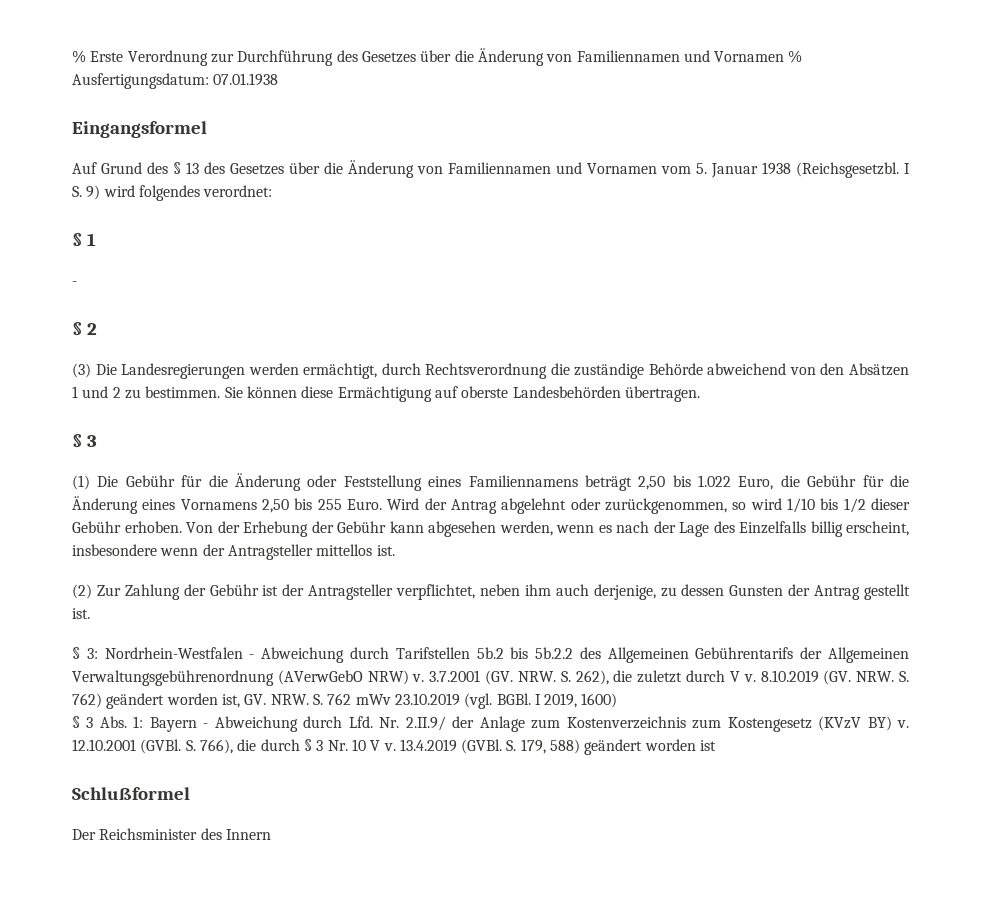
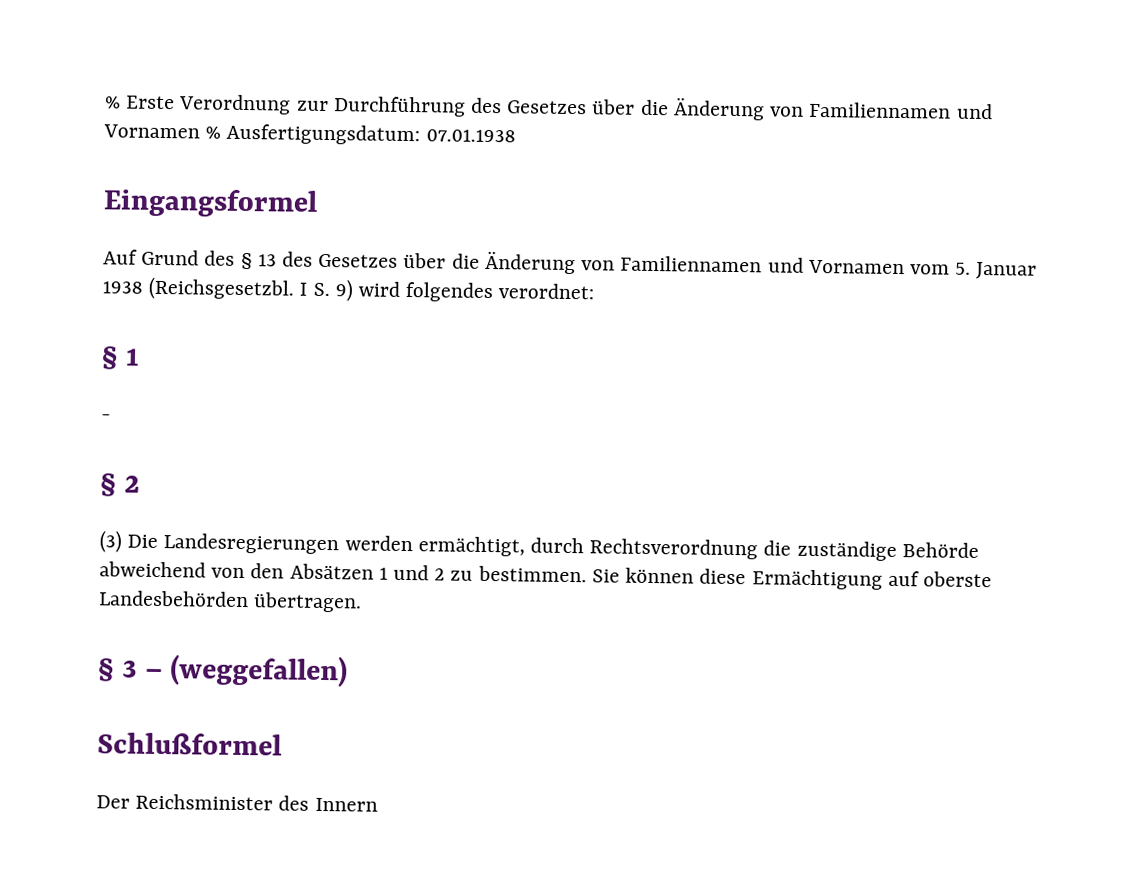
  Sie können diese Ermächtigung auf oberste Landesbehörden übertragen.
- § 3
- (1) Die Gebühr für die Änderung oder Feststellung eines Familiennamens beträgt 2,50 bis 1.022 Euro, die Gebühr für die Änderung eines Vornamens 2,50 bis 255 Euro. Wird der Antrag abgelehnt oder zurückgenommen, so wird 1/10 bis 1/2 dieser Gebühr erhoben. Von der Erhebung der Gebühr kann abgesehen werden, wenn es nach der Lage des Einzelfalls billig erscheint, insbesondere wenn der Antragsteller mittellos ist.
- (2) Zur Zahlung der Gebühr ist der Antragsteller verpflichtet, neben ihm auch derjenige, zu dessen Gunsten der Antrag gestellt ist.
- § 3: Nordrhein-Westfalen - Abweichung durch Tarifstellen 5b.2 bis 5b.2.2 des Allgemeinen Gebührentarifs der Allgemeinen Verwaltungsgebührenordnung (AVerwGebO NRW) v. 3.7.2001 (GV. NRW. S. 262), die zuletzt durch V v. 8.10.2019 (GV. NRW. S. 762) geändert worden ist, GV. NRW. S. 762 mWv 23.10.2019 (vgl. BGBl. I 2019, 1600)
- § 3 Abs. 1: Bayern - Abweichung durch Lfd. Nr. 2.II.9/ der Anlage zum Kostenverzeichnis zum Kostengesetz (KVzV BY) v. 12.10.2001 (GVBl. S. 766), die durch § 3 Nr. 10 V v. 13.4.2019 (GVBl. S. 179, 588) geändert worden ist
+ § 3 – (weggefallen)

